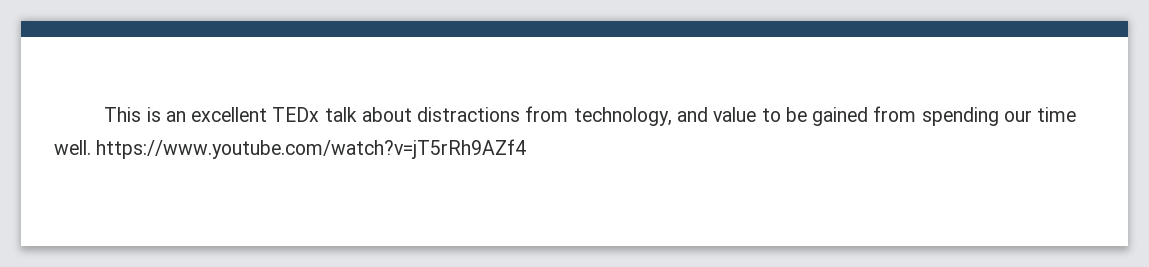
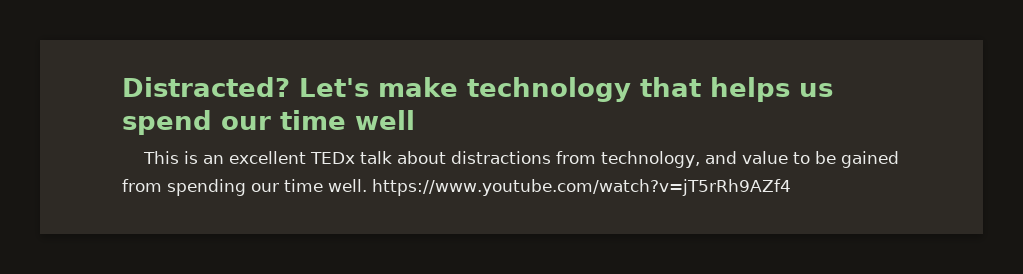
+ Distracted? Let's make technology that helps us spend our time well

